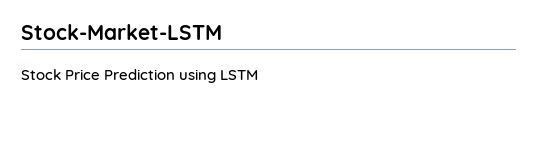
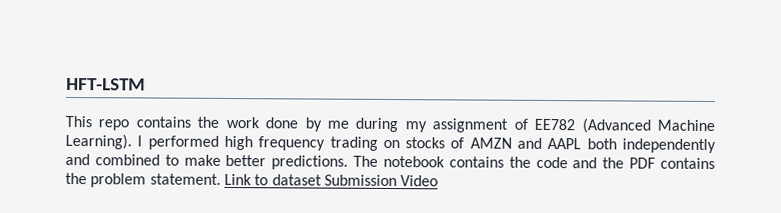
- Stock-Market-LSTM
- Stock Price Prediction using LSTM
+ HFT-LSTM
+ This repo contains the work done by me during my assignment of EE782 (Advanced Machine Learning). I performed high frequency trading on stocks of AMZN and AAPL both independently and combined to make better predictions. The notebook contains the code and the PDF contains the problem statement. Link to dataset Submission Video

